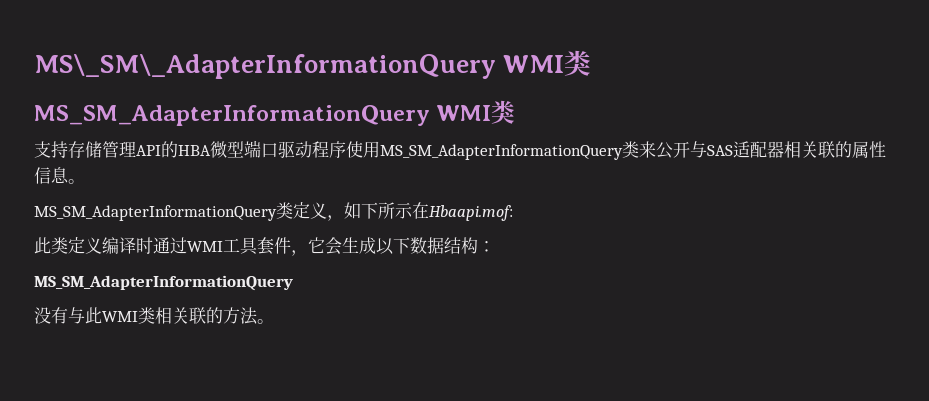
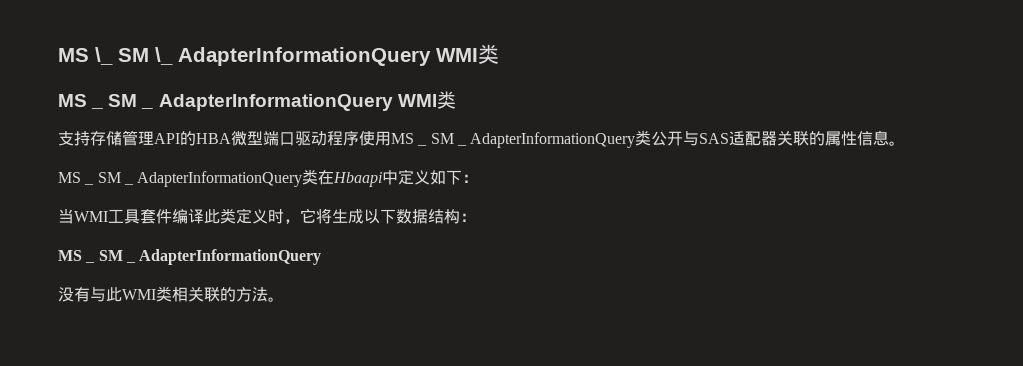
- MS\_SM\_AdapterInformationQuery WMI类
- MS_SM_AdapterInformationQuery WMI类
+ MS \_ SM \_ AdapterInformationQuery WMI类
+ MS _ SM _ AdapterInformationQuery WMI类
- 支持存储管理API的HBA微型端口驱动程序使用MS_SM_AdapterInformationQuery类来公开与SAS适配器相关联的属性信息。
+ 支持存储管理API的HBA微型端口驱动程序使用MS _ SM _ AdapterInformationQuery类公开与SAS适配器关联的属性信息。
- MS_SM_AdapterInformationQuery类定义，如下所示在Hbaapi.mof:
- 此类定义编译时通过WMI工具套件，它会生成以下数据结构：
- MS_SM_AdapterInformationQuery
+ MS _ SM _ AdapterInformationQuery类在Hbaapi中定义如下：
+ 当WMI工具套件编译此类定义时，它将生成以下数据结构：
+ MS _ SM _ AdapterInformationQuery

